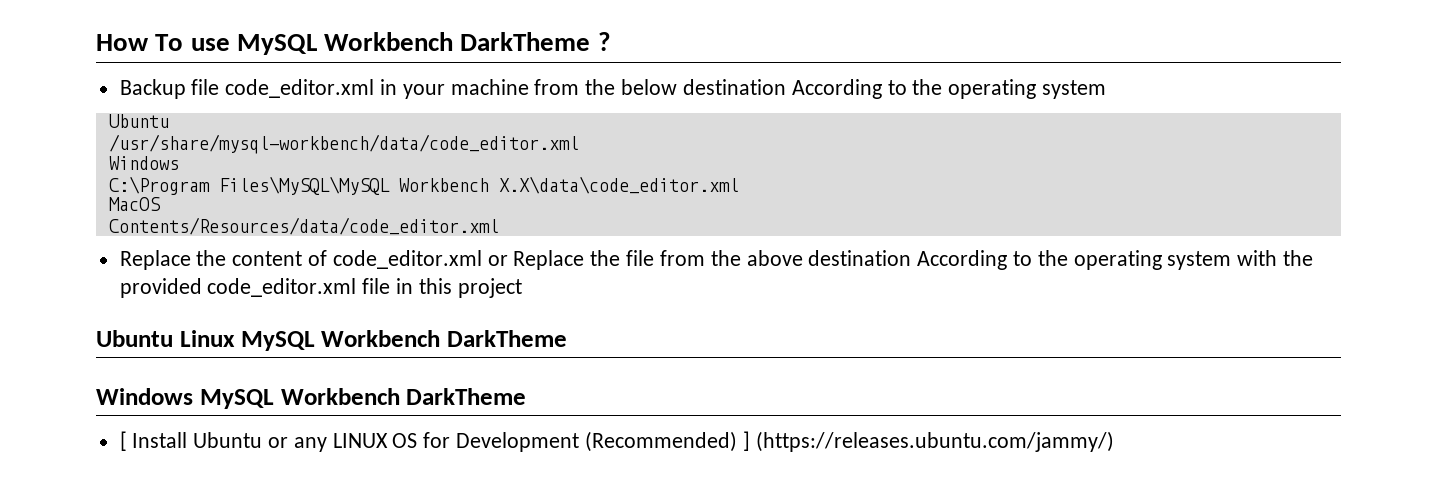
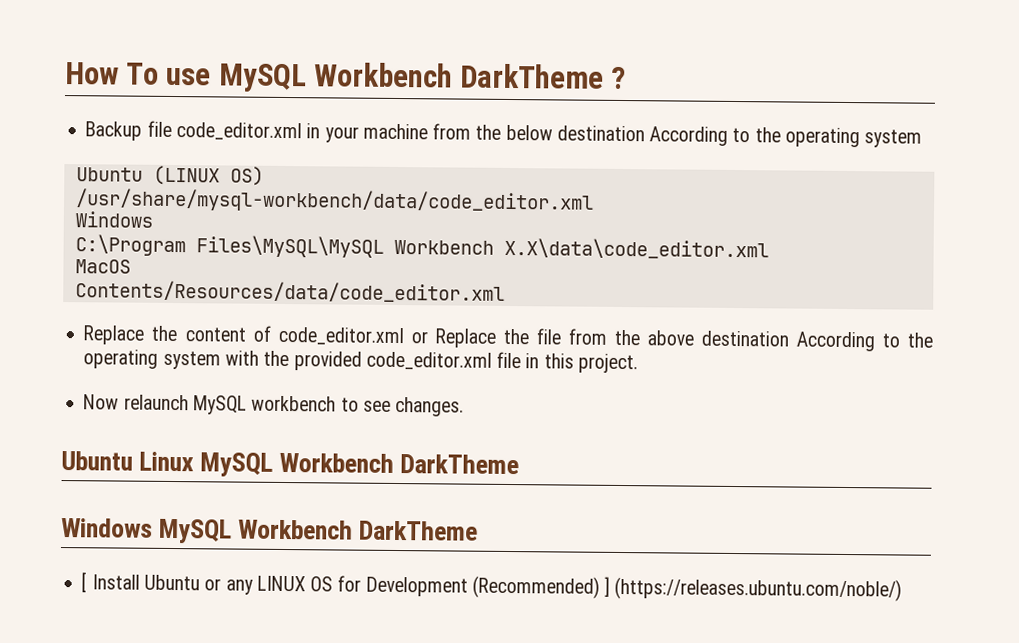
  Backup file code_editor.xml in your machine from the below destination According to the operating system
- Ubuntu
+ Ubuntu (LINUX OS)
- Replace the content of code_editor.xml or Replace the file from the above destination According to the operating system with the provided code_editor.xml file in this project
+ Replace the content of code_editor.xml or Replace the file from the above destination According to the operating system with the provided code_editor.xml file in this project.
+ Now relaunch MySQL workbench to see changes.
- [ Install Ubuntu or any LINUX OS for Development (Recommended) ] (https://releases.ubuntu.com/jammy/)
+ [ Install Ubuntu or any LINUX OS for Development (Recommended) ] (https://releases.ubuntu.com/noble/)

